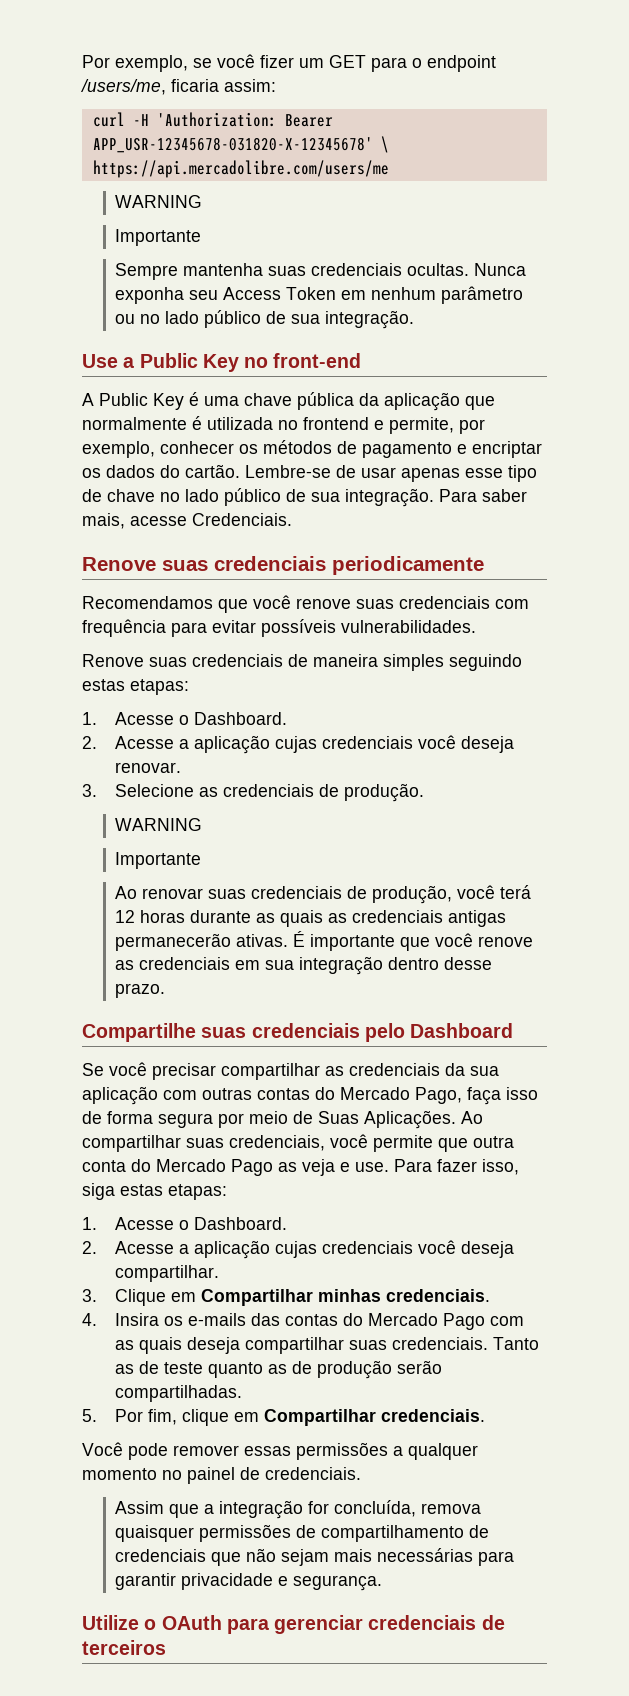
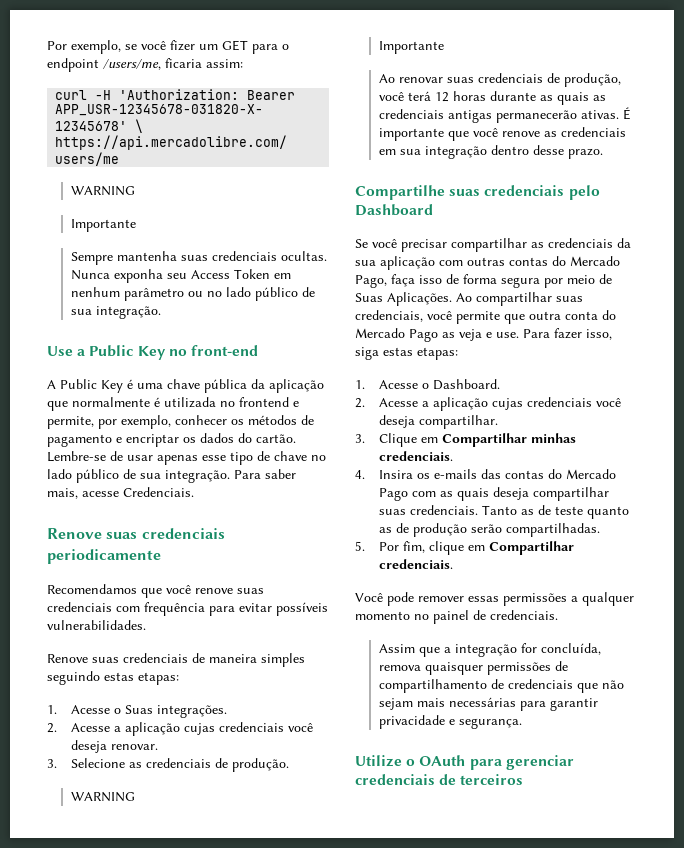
  Renove suas credenciais de maneira simples seguindo estas etapas:
- 1. Acesse o Dashboard.
+ 1. Acesse o Suas integrações.

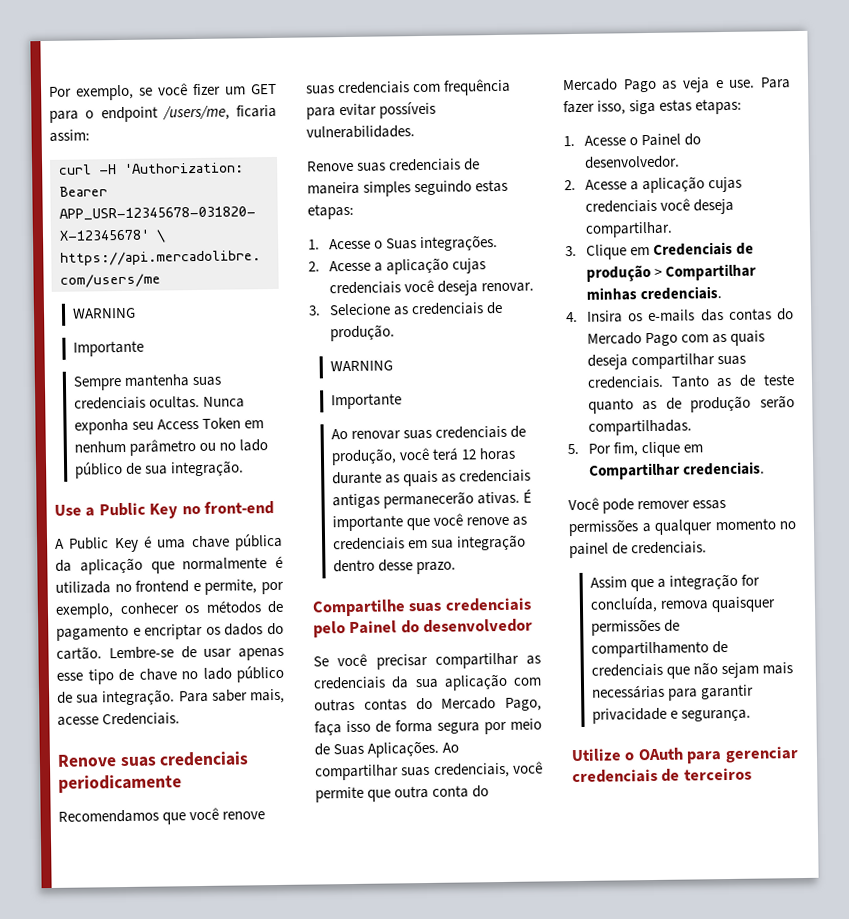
- Compartilhe suas credenciais pelo Dashboard
+ Compartilhe suas credenciais pelo Painel do desenvolvedor
- 1. Acesse o Dashboard.
+ 1. Acesse o Painel do desenvolvedor.
- 3. Clique em Compartilhar minhas credenciais.
+ 3. Clique em Credenciais de produção > Compartilhar minhas credenciais.

